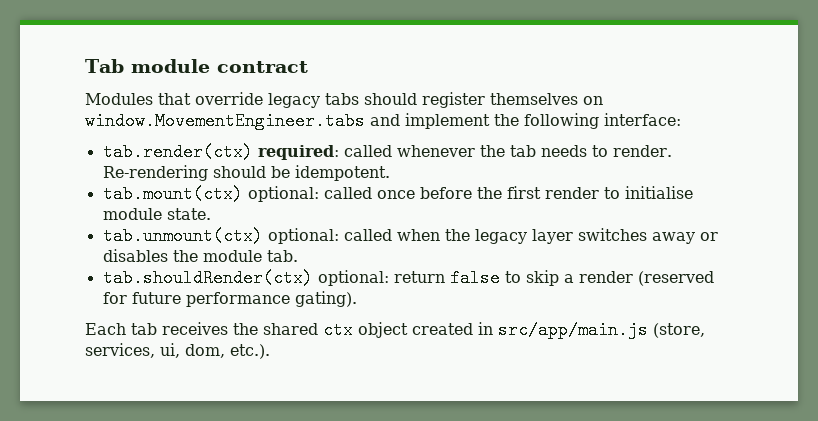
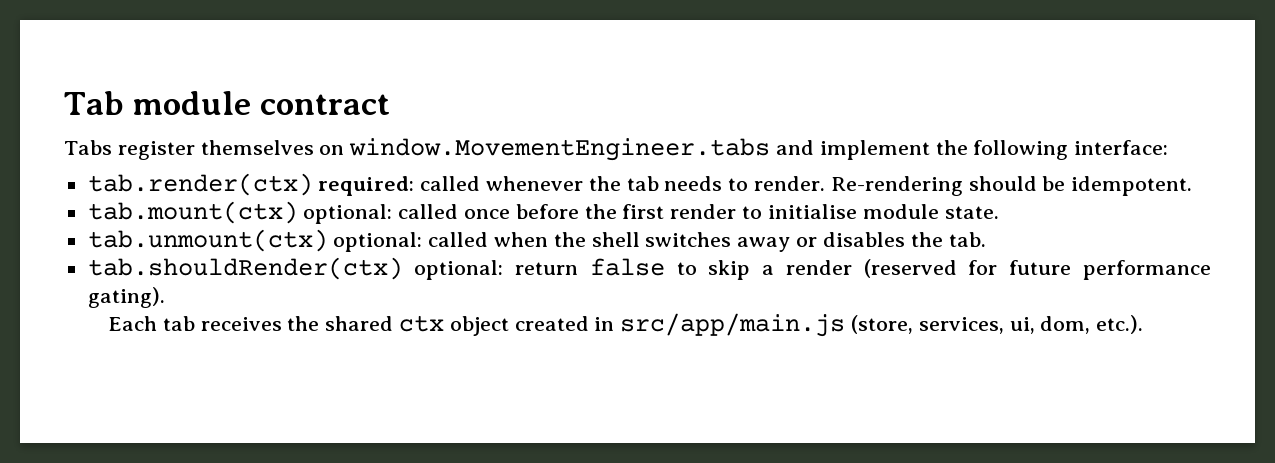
- Modules that override legacy tabs should register themselves on window.MovementEngineer.tabs and implement the following interface:
+ Tabs register themselves on window.MovementEngineer.tabs and implement the following interface:
- tab.unmount(ctx) optional: called when the legacy layer switches away or disables the module tab.
+ tab.unmount(ctx) optional: called when the shell switches away or disables the tab.

